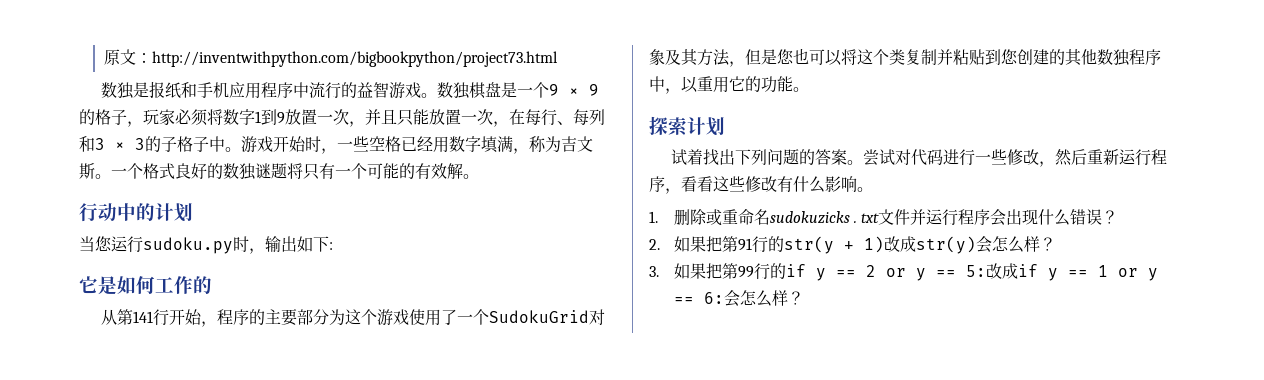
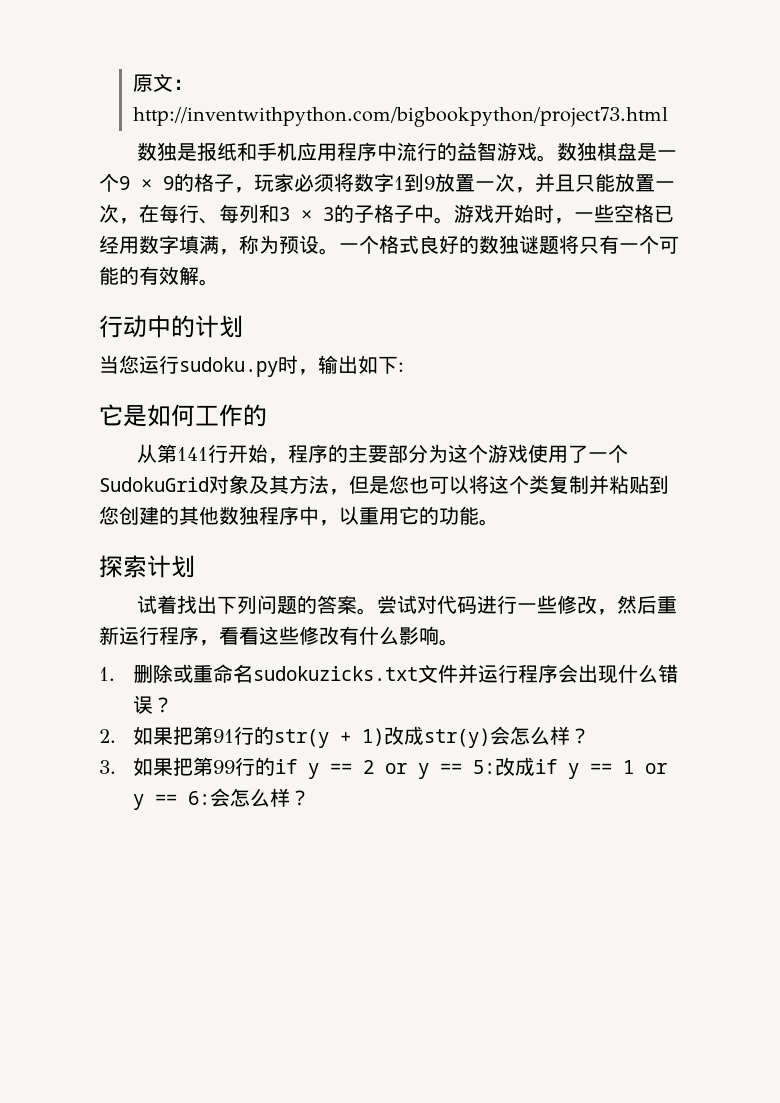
- 游戏开始时，一些空格已经用数字填满，称为吉文斯。
+ 游戏开始时，一些空格已经用数字填满，称为预设。
- 1.删除或重命名sudokuzicks . txt文件并运行程序会出现什么错误？
+ 1.删除或重命名sudokuzicks.txt文件并运行程序会出现什么错误？

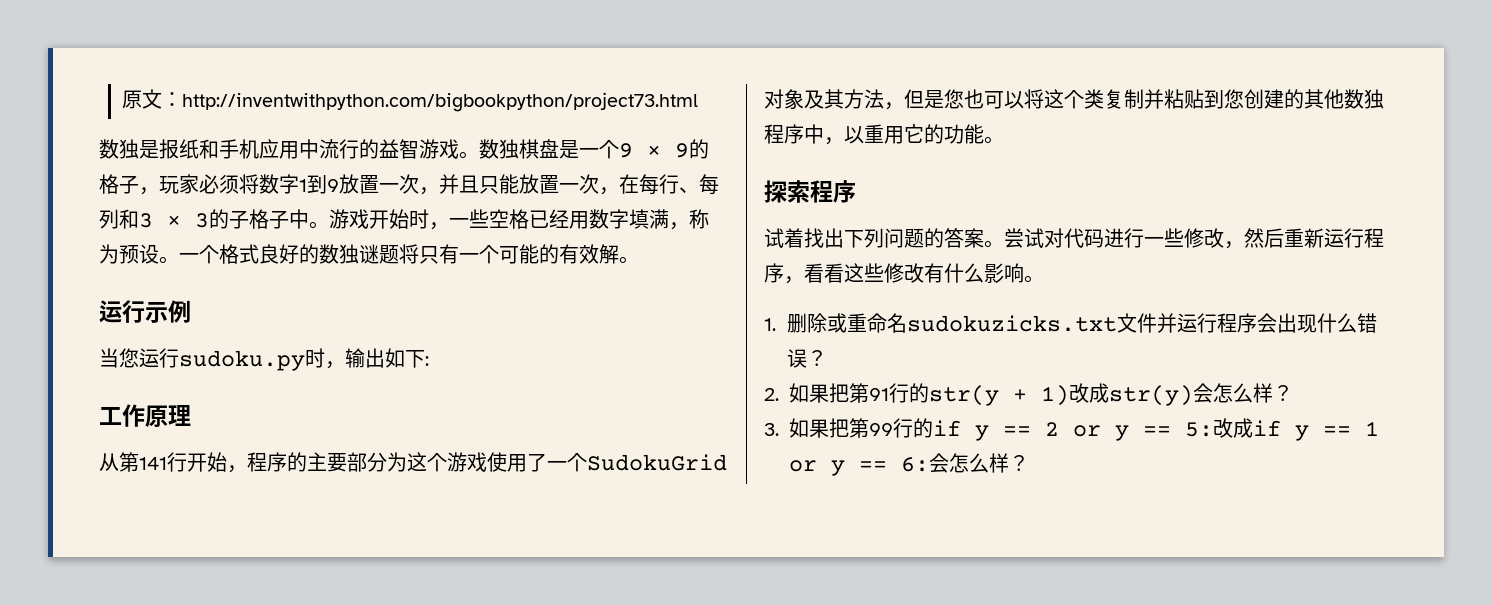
- 数独是报纸和手机应用程序中流行的益智游戏。
+ 数独是报纸和手机应用中流行的益智游戏。
- 行动中的计划
+ 运行示例
- 它是如何工作的
+ 工作原理
- 探索计划
+ 探索程序

